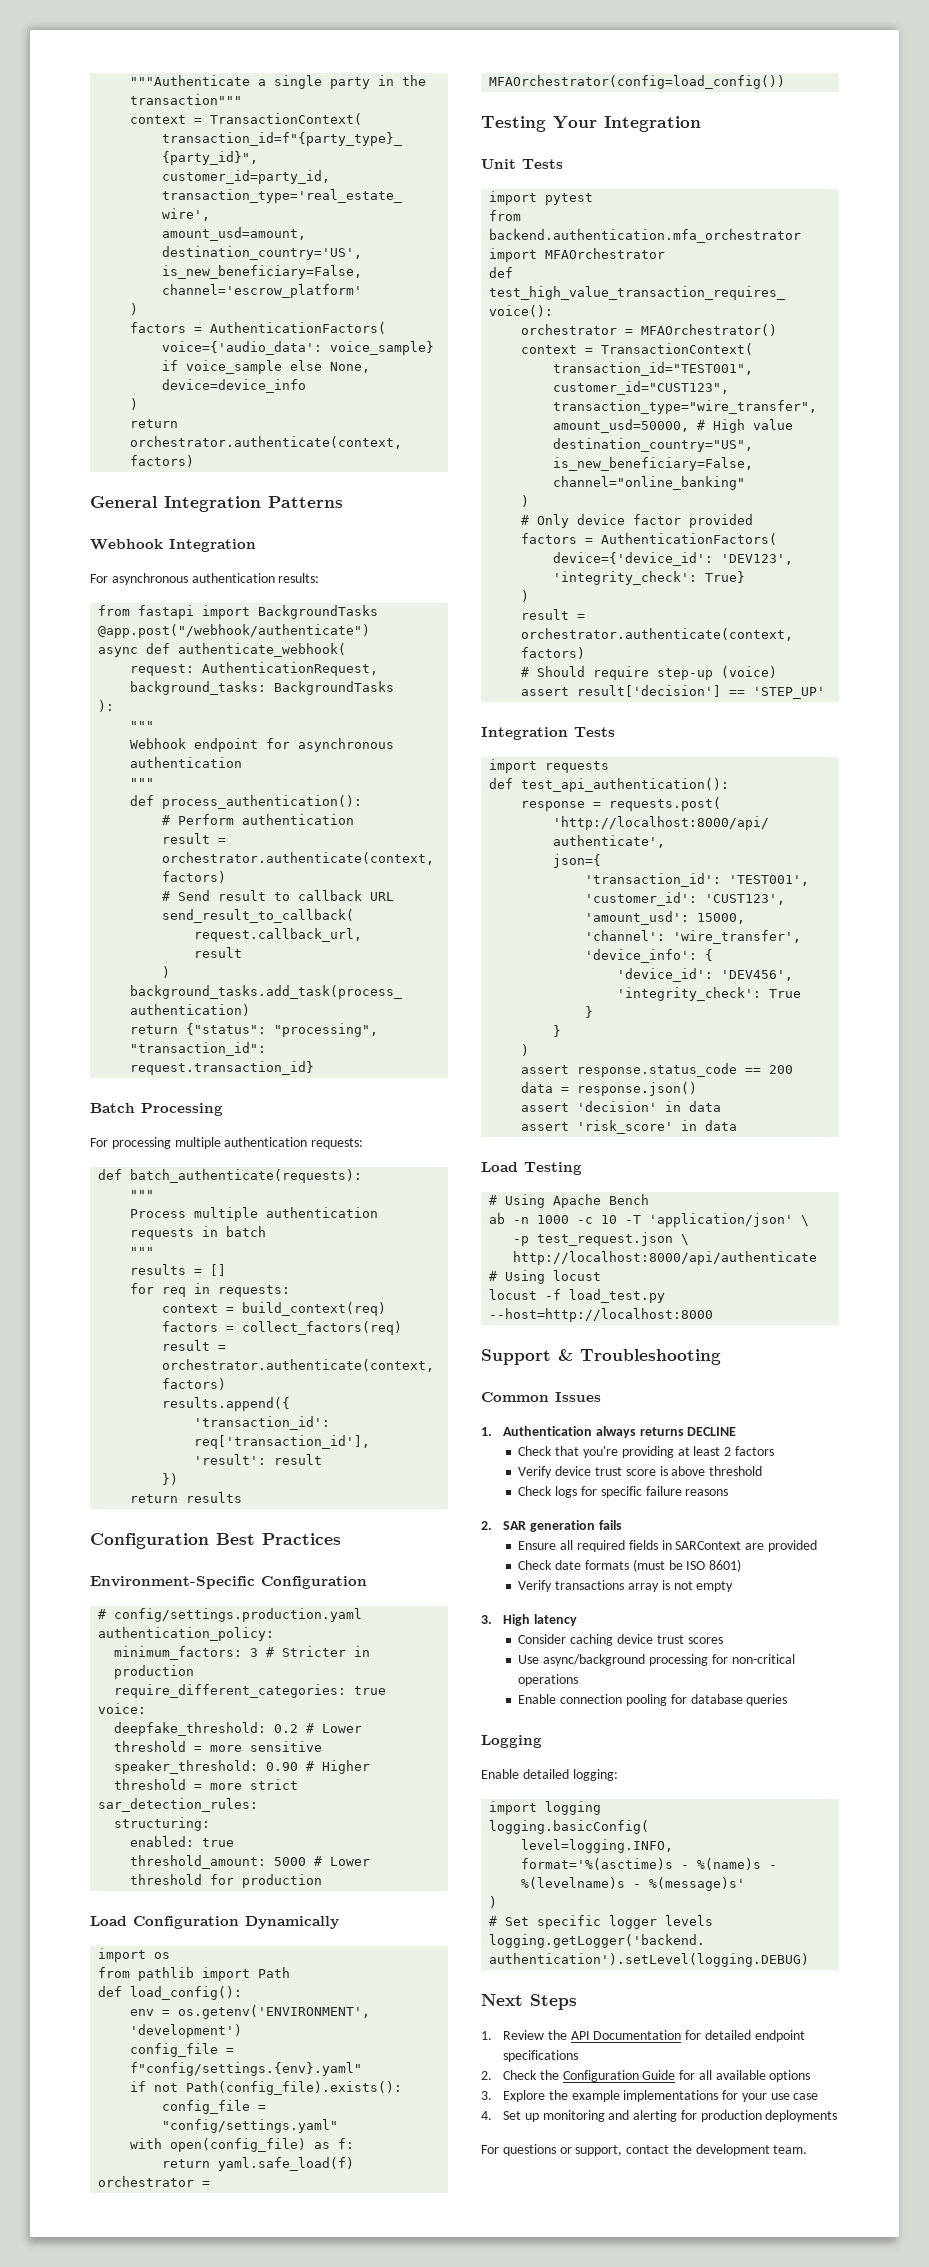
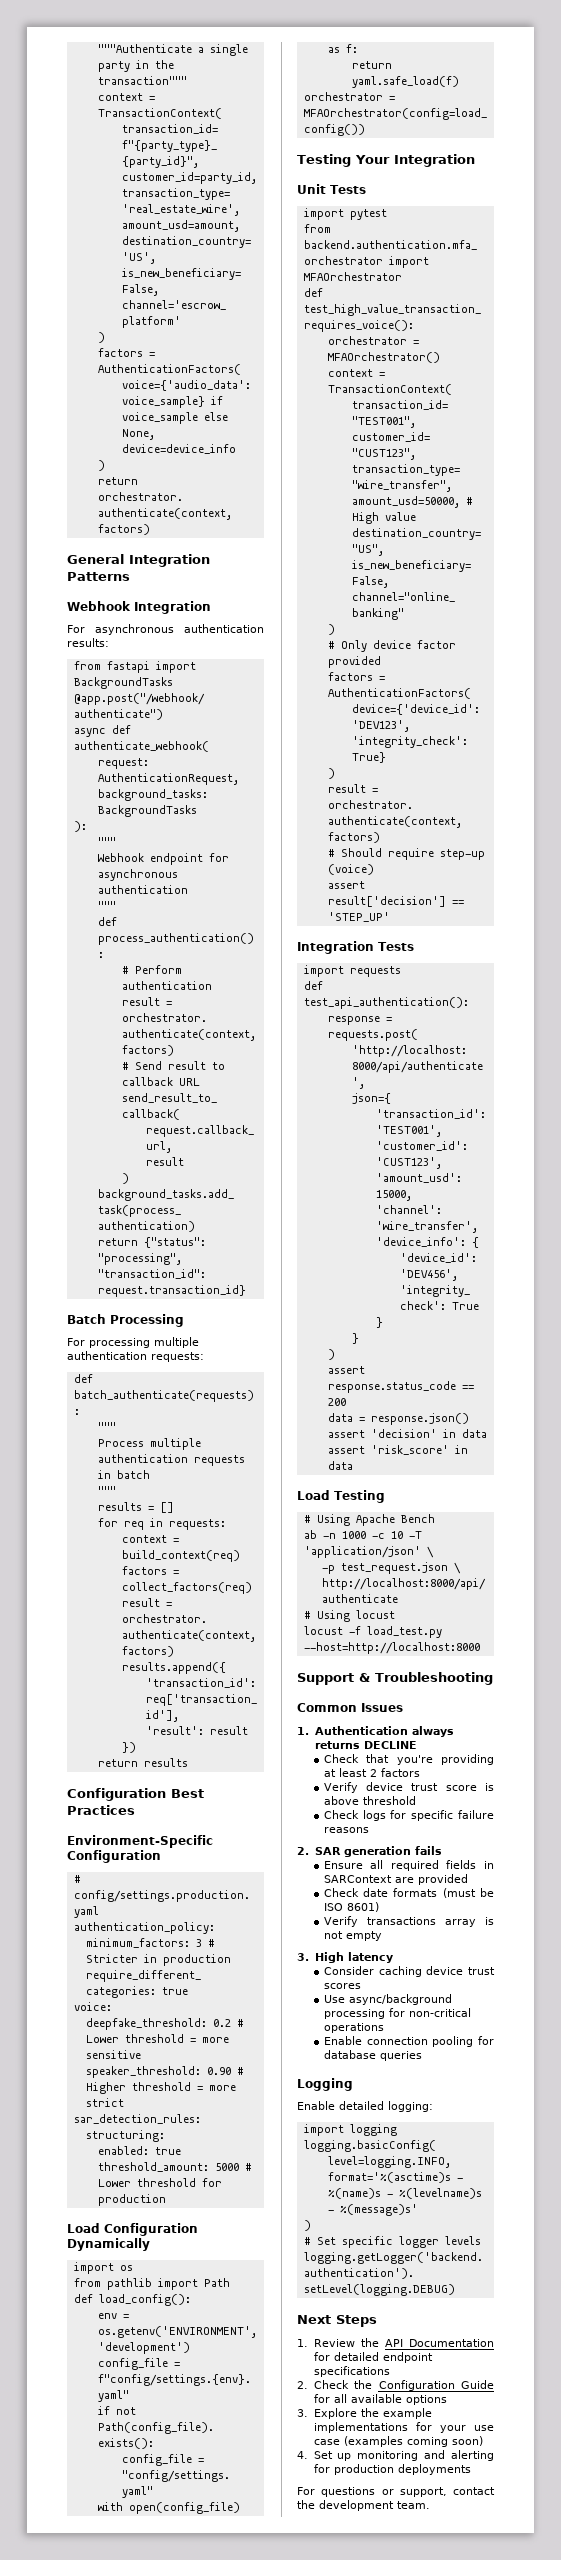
- 3. Explore the example implementations for your use case
+ 3. Explore the example implementations for your use case (examples coming soon)

